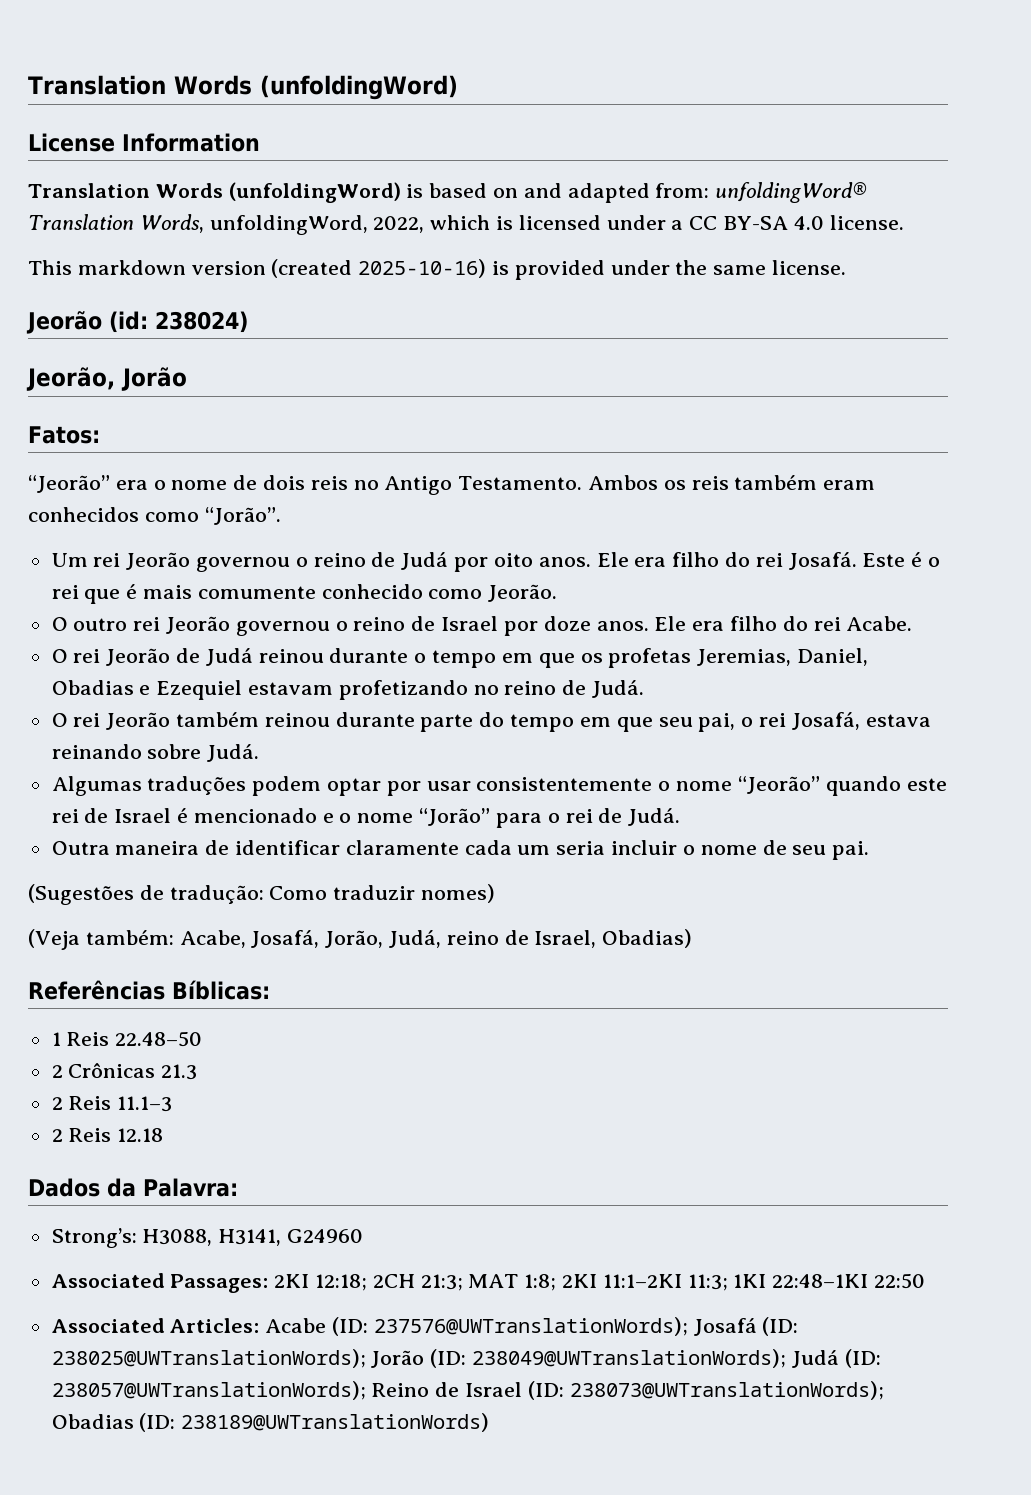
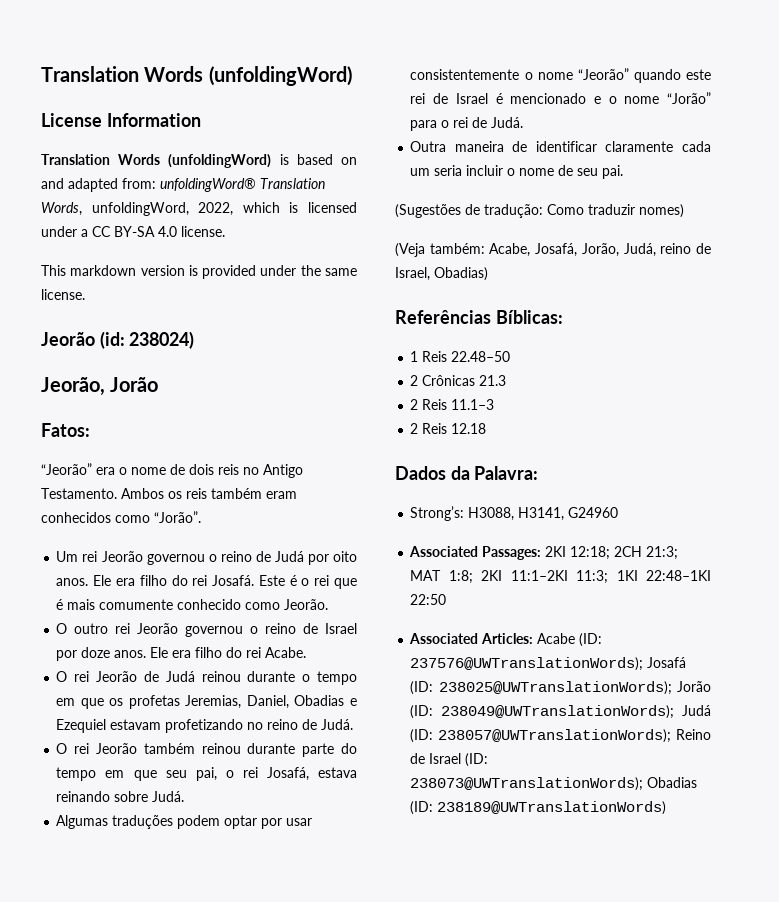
- This markdown version (created 2025-10-16) is provided under the same license.
+ This markdown version is provided under the same license.

